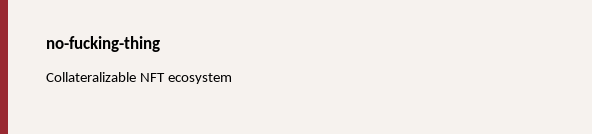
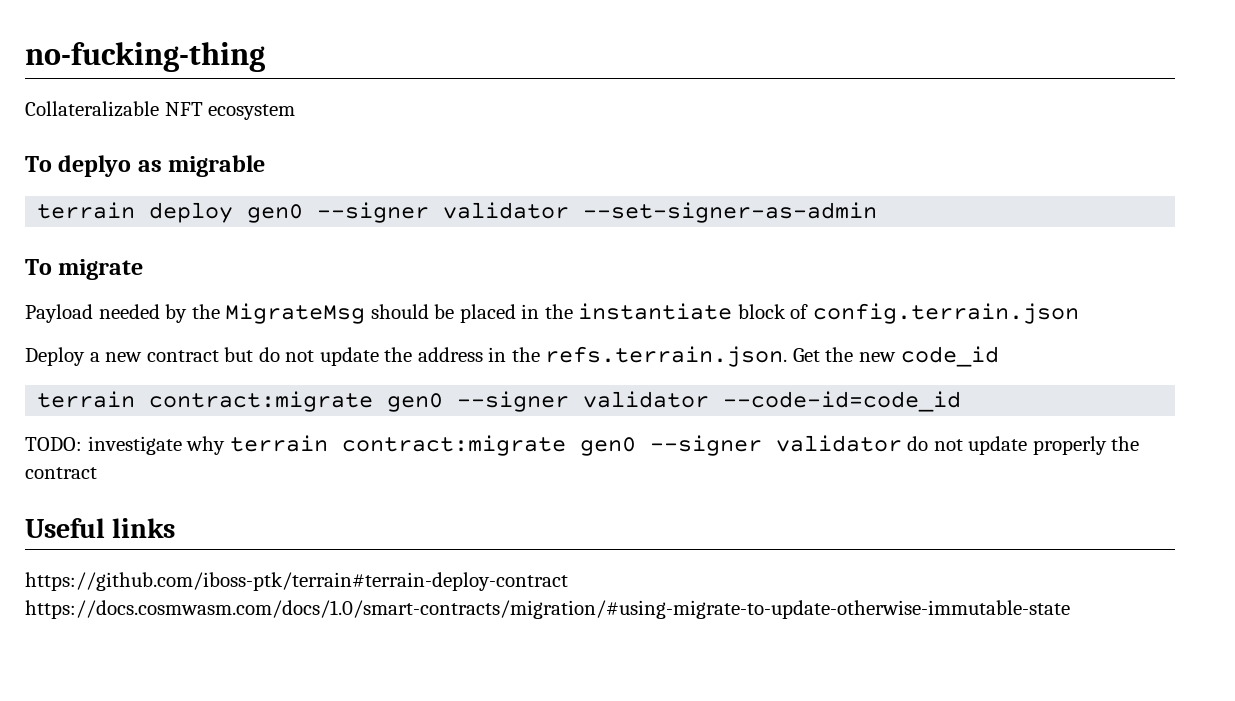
+ To deplyo as migrable
+ terrain deploy gen0 --signer validator --set-signer-as-admin
+ To migrate
+ Payload needed by the MigrateMsg should be placed in the instantiate block of config.terrain.json
+ Deploy a new contract but do not update the address in the refs.terrain.json. Get the new code_id
+ terrain contract:migrate gen0 --signer validator --code-id=code_id
+ TODO: investigate why terrain contract:migrate gen0 --signer validator do not update properly the contract
+ Useful links
+ https://github.com/iboss-ptk/terrain#terrain-deploy-contract https://docs.cosmwasm.com/docs/1.0/smart-contracts/migration/#using-migrate-to-update-otherwise-immutable-state

